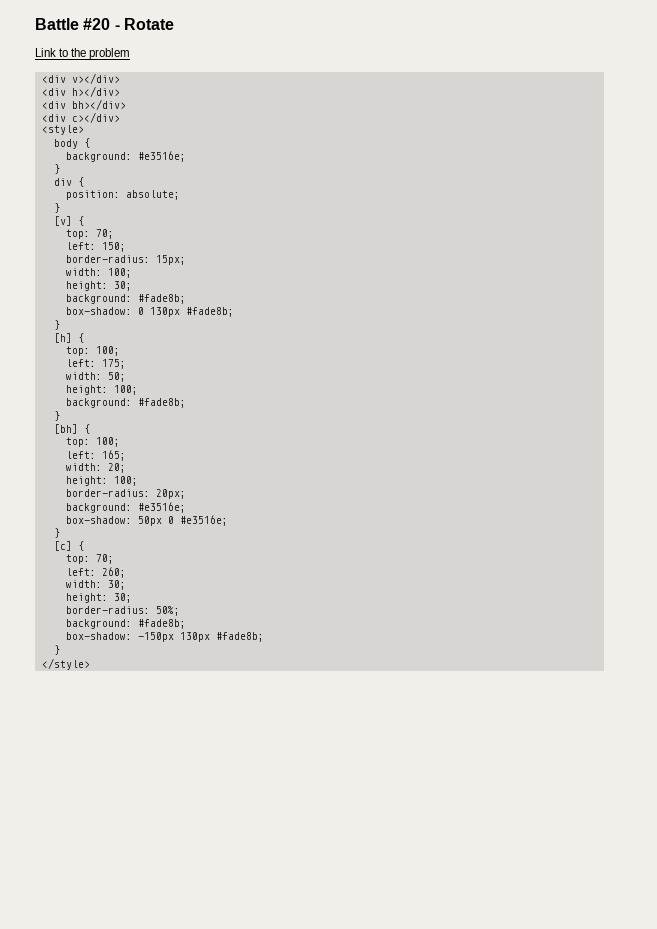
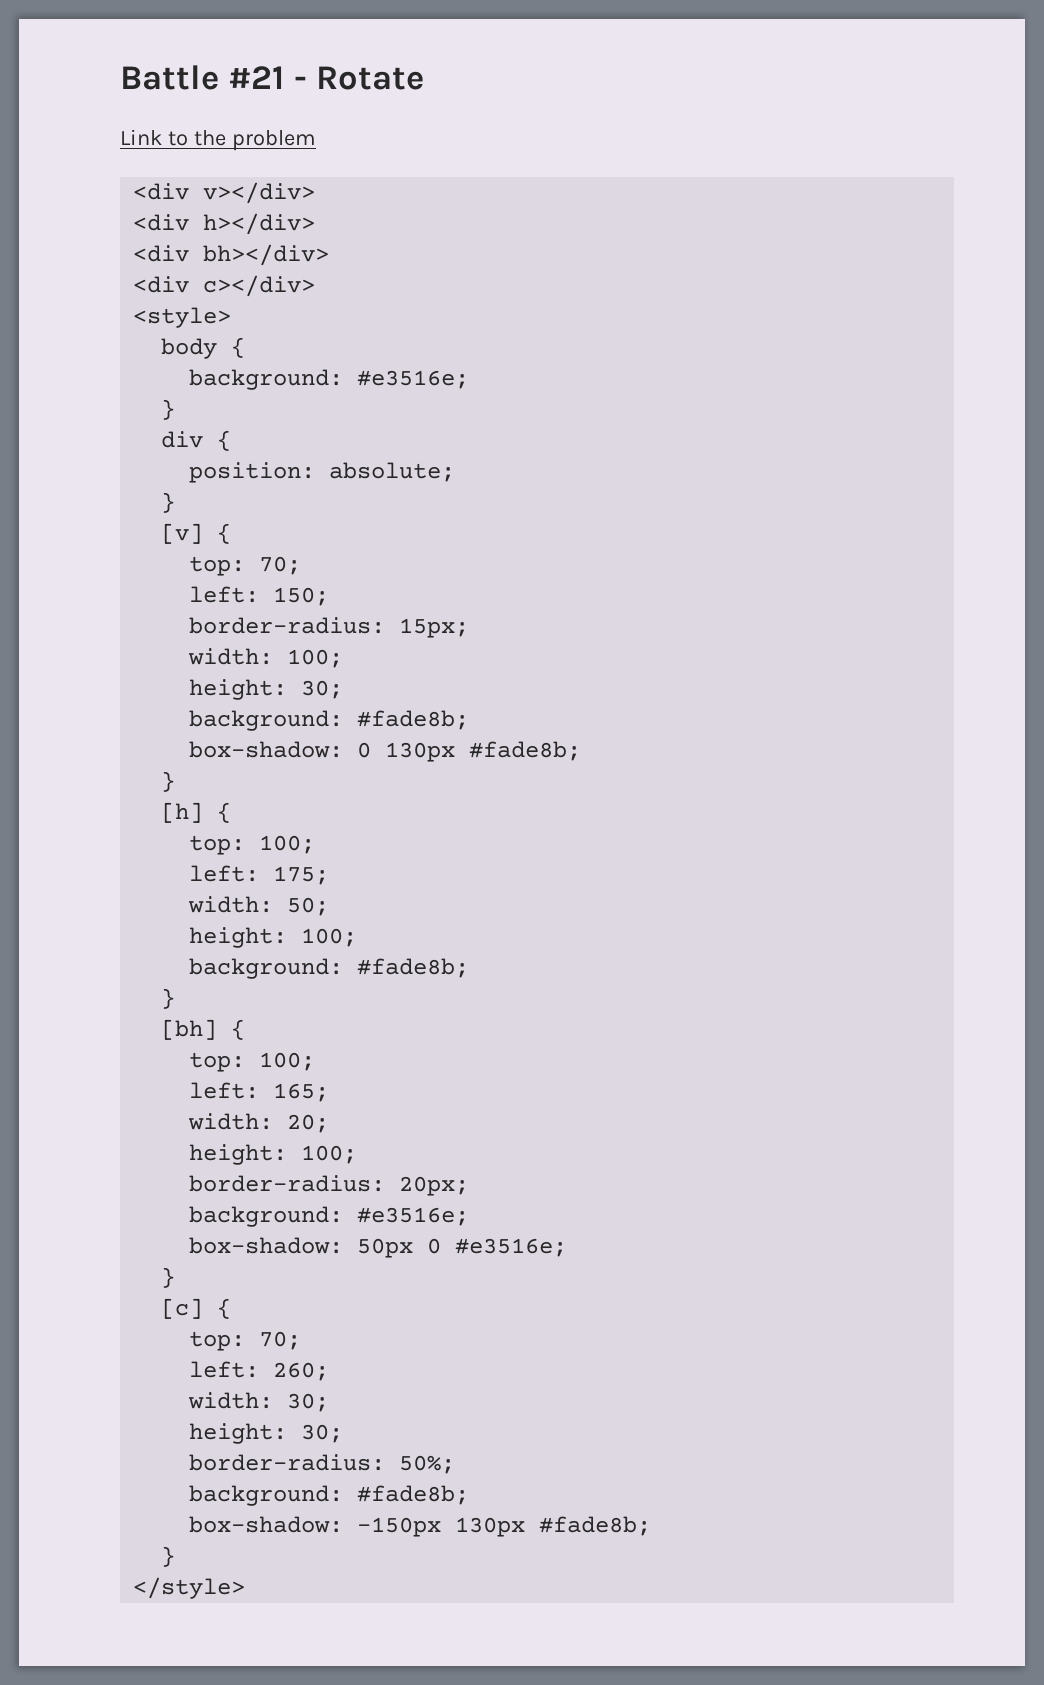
- Battle #20 - Rotate
+ Battle #21 - Rotate

